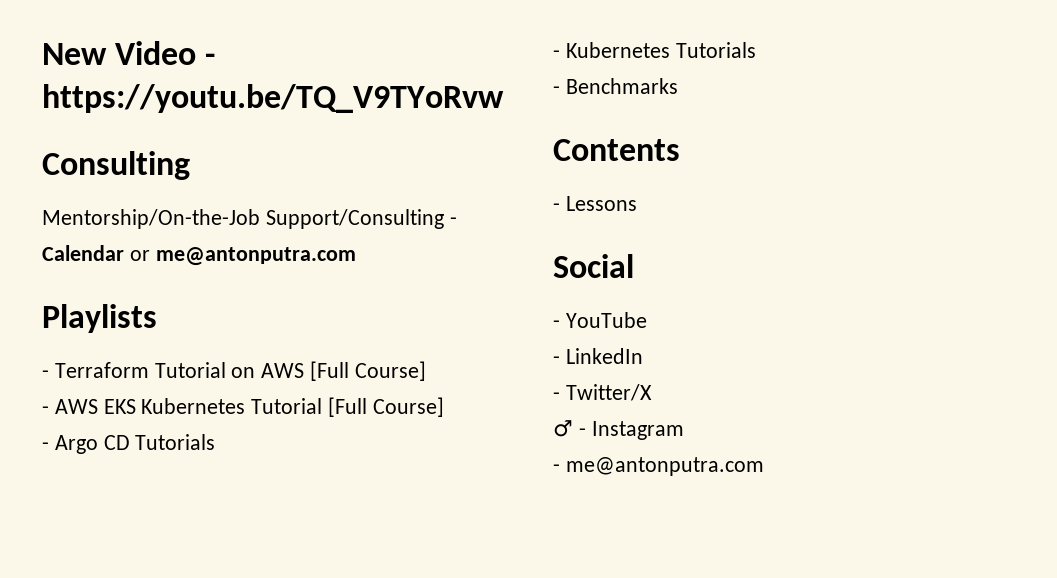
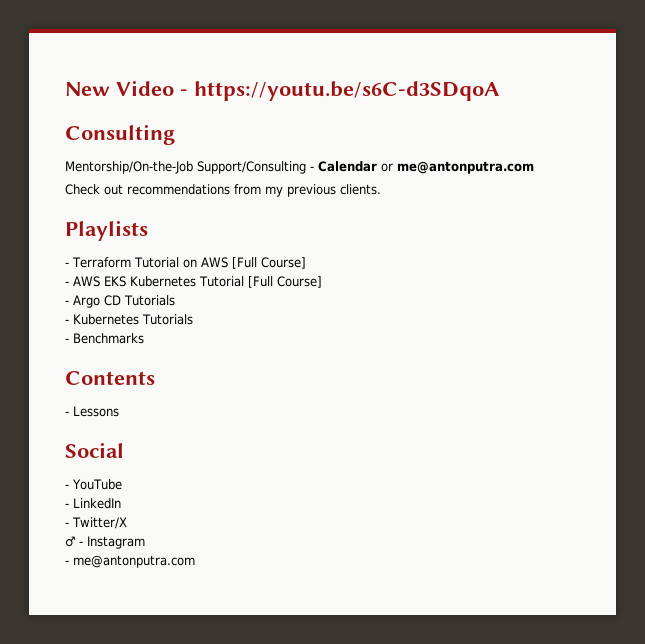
- New Video - https://youtu.be/TQ_V9TYoRvw
+ New Video - https://youtu.be/s6C-d3SDqoA
+ Check out recommendations from my previous clients.

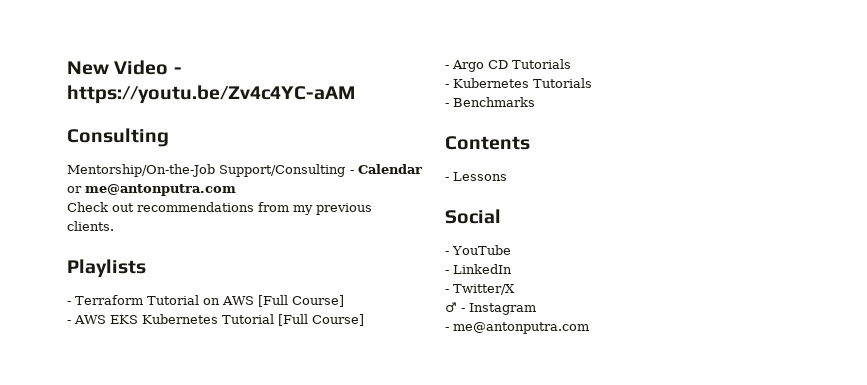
- New Video - https://youtu.be/s6C-d3SDqoA
+ New Video - https://youtu.be/Zv4c4YC-aAM

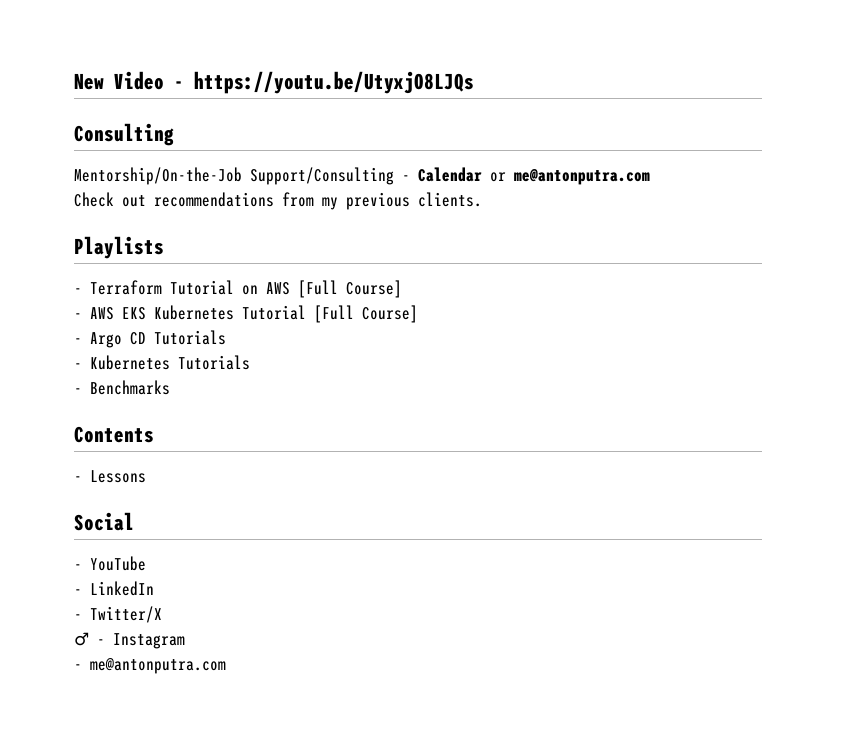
- New Video - https://youtu.be/Zv4c4YC-aAM
+ New Video - https://youtu.be/UtyxjO8LJQs

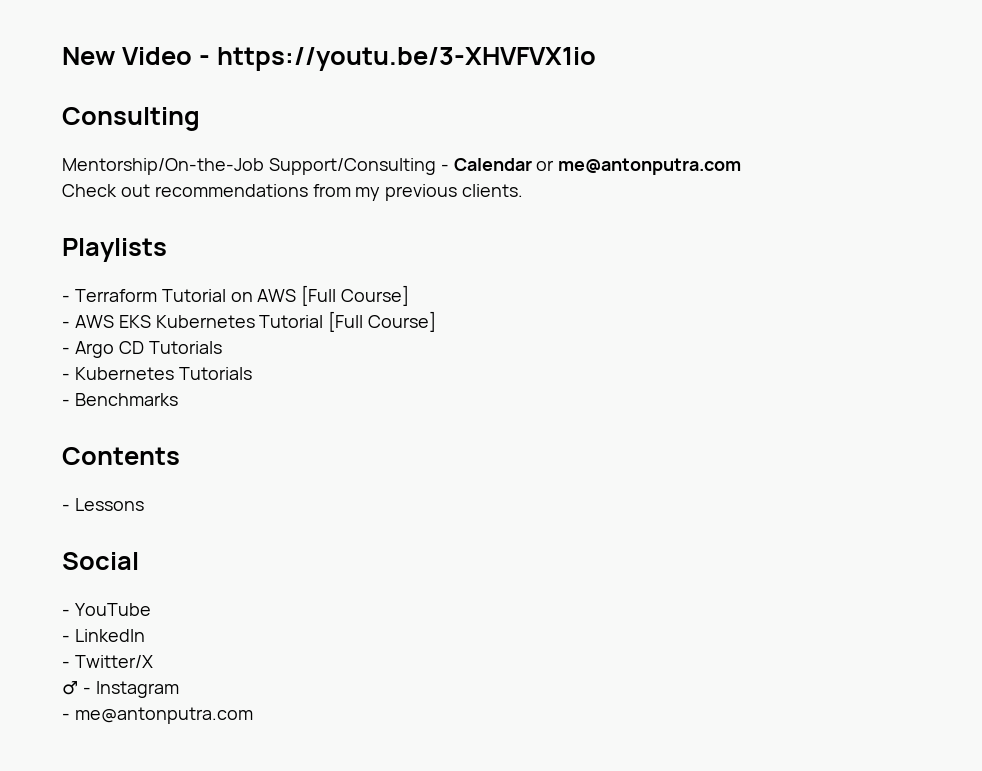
- New Video - https://youtu.be/UtyxjO8LJQs
+ New Video - https://youtu.be/3-XHVFVX1io

